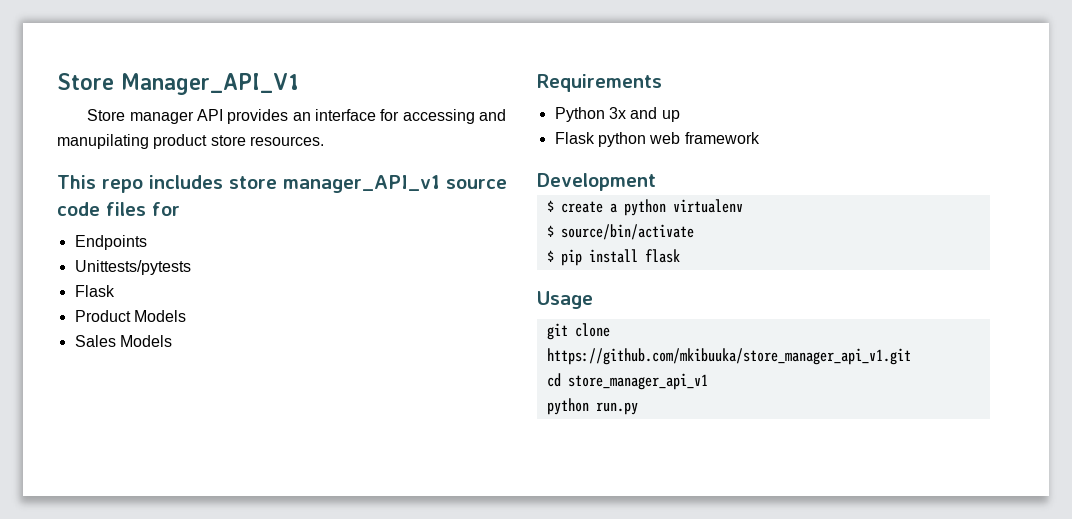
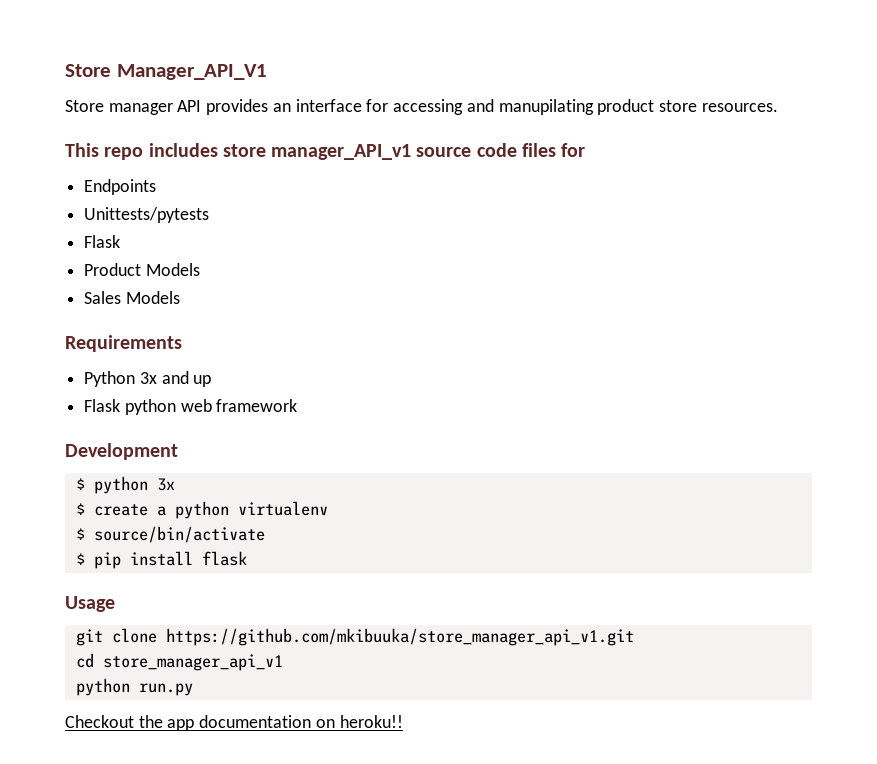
+ $ python 3x
+ Checkout the app documentation on heroku!!

